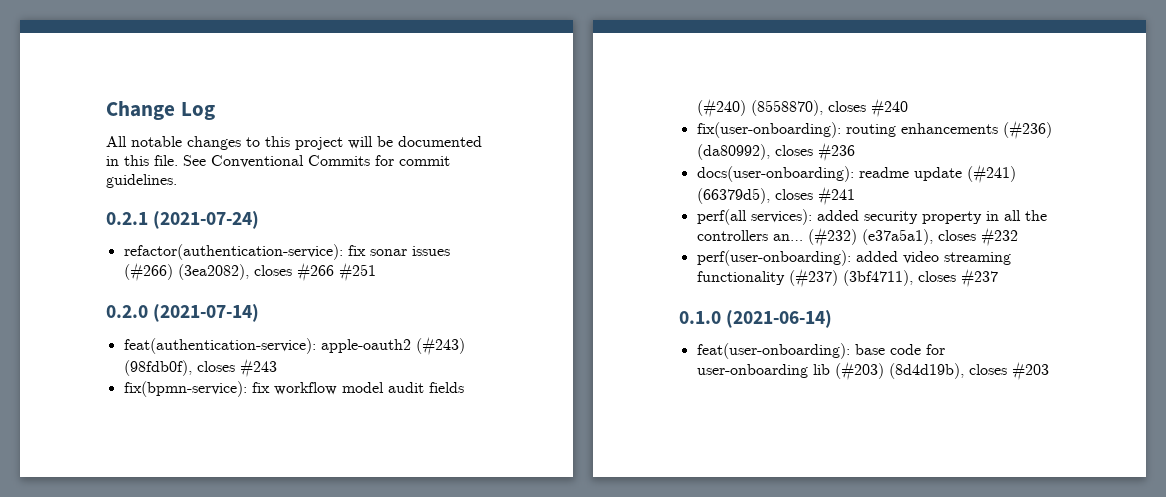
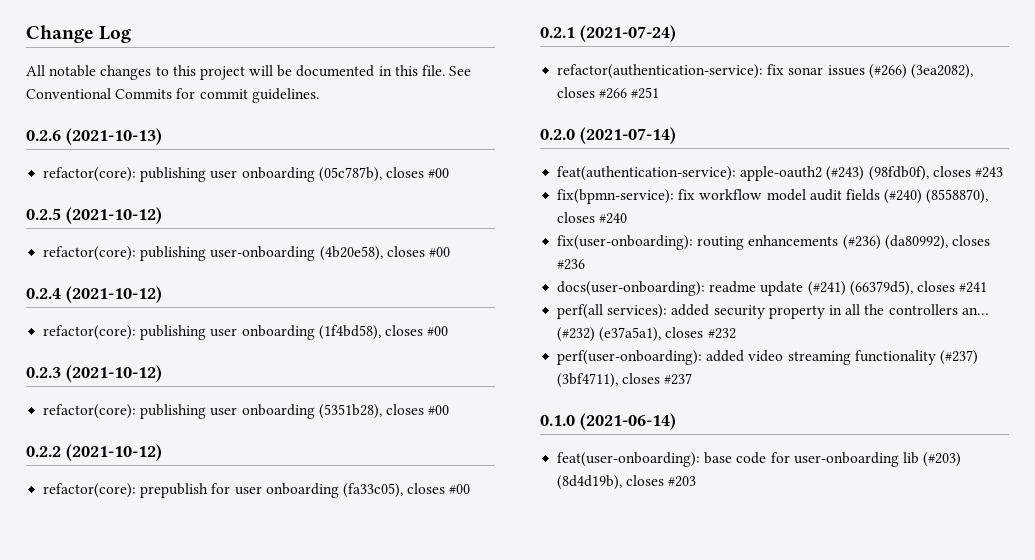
+ 0.2.6 (2021-10-13)
+ refactor(core): publishing user onboarding (05c787b), closes #00
+ 0.2.5 (2021-10-12)
+ refactor(core): publishing user-onboarding (4b20e58), closes #00
+ 0.2.4 (2021-10-12)
+ refactor(core): publishing user onboarding (1f4bd58), closes #00
+ 0.2.3 (2021-10-12)
+ refactor(core): publishing user onboarding (5351b28), closes #00
+ 0.2.2 (2021-10-12)
+ refactor(core): prepublish for user onboarding (fa33c05), closes #00

